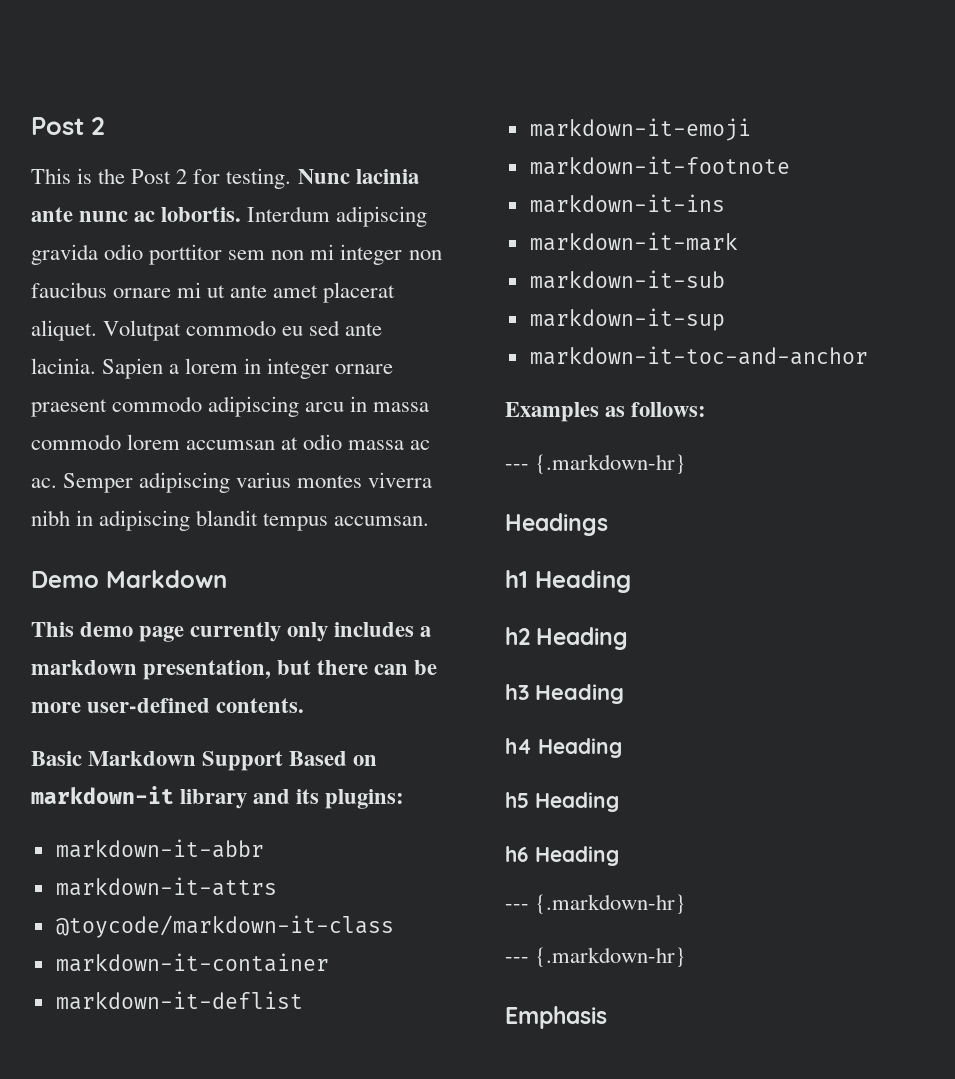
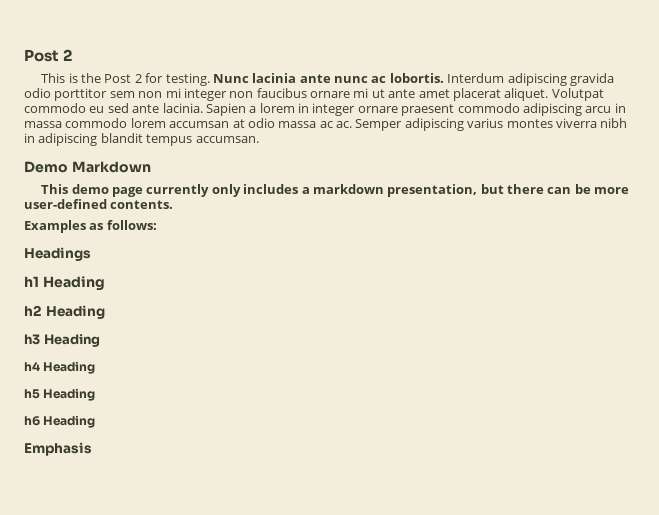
- Basic Markdown Support Based on markdown-it library and its plugins:
- markdown-it-abbr
- markdown-it-attrs
- @toycode/markdown-it-class
- markdown-it-container
- markdown-it-deflist
- markdown-it-emoji
- markdown-it-footnote
- markdown-it-ins
- markdown-it-mark
- markdown-it-sub
- markdown-it-sup
- markdown-it-toc-and-anchor
  Examples as follows:
- --- {.markdown-hr}
  h6 Heading
- --- {.markdown-hr}
- --- {.markdown-hr}

